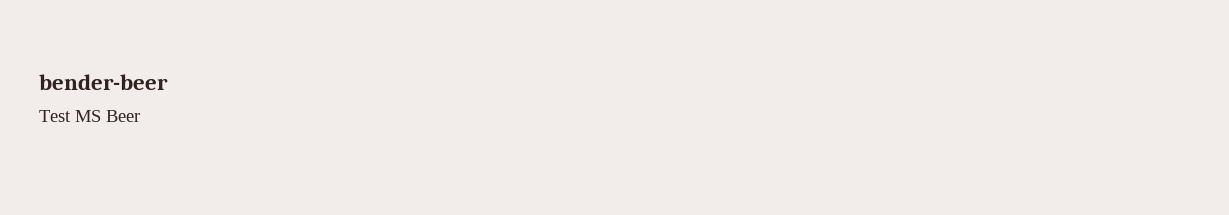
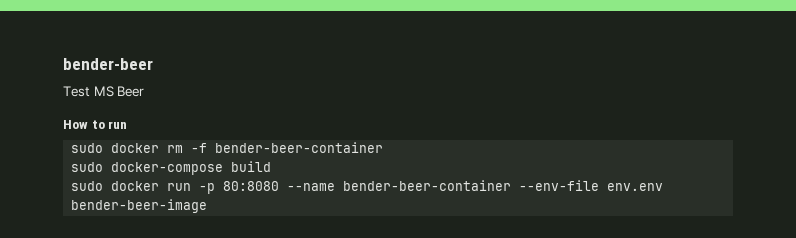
+ How to run
+ sudo docker rm -f bender-beer-container
+ sudo docker-compose build
+ sudo docker run -p 80:8080 --name bender-beer-container --env-file env.env bender-beer-image

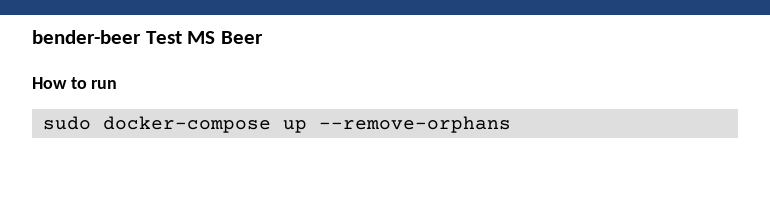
- bender-beer
- Test MS Beer
+ bender-beer Test MS Beer
- sudo docker rm -f bender-beer-container
- sudo docker-compose build
- sudo docker run -p 80:8080 --name bender-beer-container --env-file env.env bender-beer-image
+ sudo docker-compose up --remove-orphans

